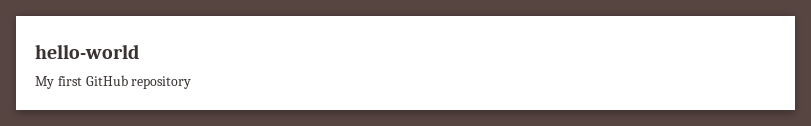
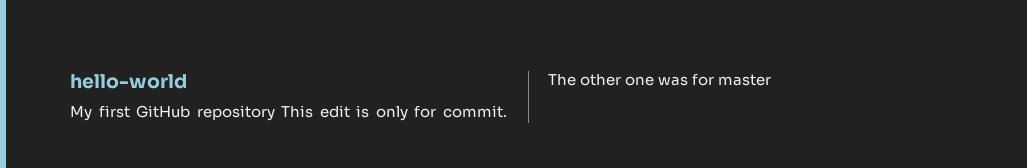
- My first GitHub repository
+ My first GitHub repository This edit is only for commit. The other one was for master

